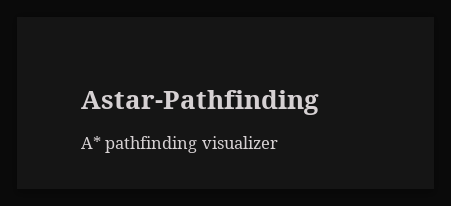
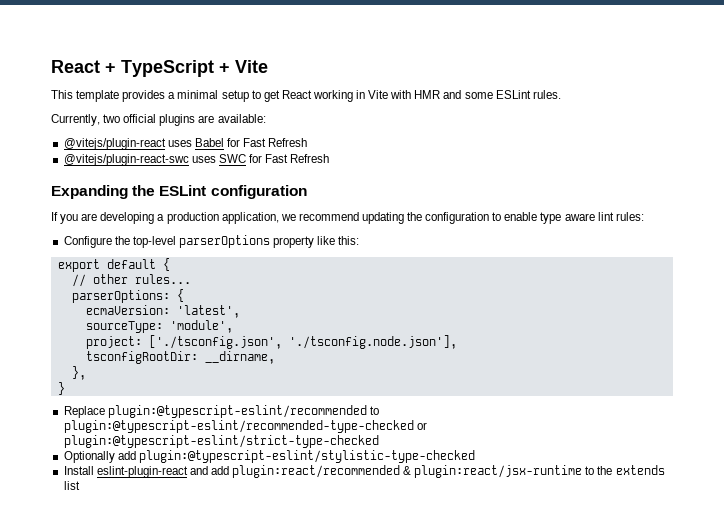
- Astar-Pathfinding
- A* pathfinding visualizer
+ React + TypeScript + Vite
+ This template provides a minimal setup to get React working in Vite with HMR and some ESLint rules.
+ Currently, two official plugins are available:
+ @vitejs/plugin-react uses Babel for Fast Refresh
+ @vitejs/plugin-react-swc uses SWC for Fast Refresh
+ Expanding the ESLint configuration
+ If you are developing a production application, we recommend updating the configuration to enable type aware lint rules:
+ Configure the top-level parserOptions property like this:
+ export default {
+ // other rules...
+ parserOptions: {
+ ecmaVersion: 'latest',
+ sourceType: 'module',
+ project: ['./tsconfig.json', './tsconfig.node.json'],
+ tsconfigRootDir: __dirname,
+ },
+ }
+ Replace plugin:@typescript-eslint/recommended to plugin:@typescript-eslint/recommended-type-checked or plugin:@typescript-eslint/strict-type-checked
+ Optionally add plugin:@typescript-eslint/stylistic-type-checked
+ Install eslint-plugin-react and add plugin:react/recommended & plugin:react/jsx-runtime to the extends list

